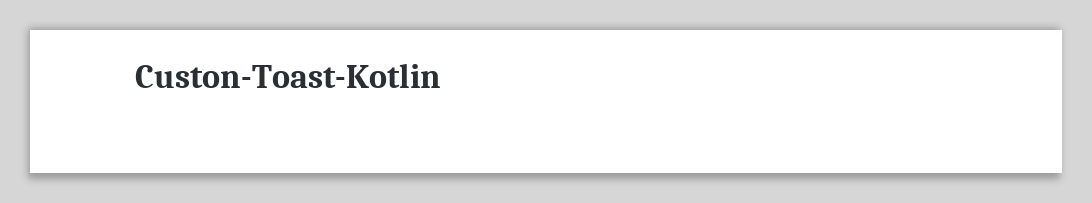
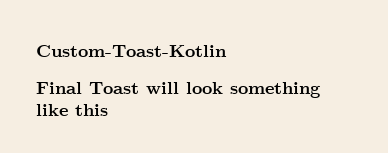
- Custon-Toast-Kotlin
+ Custom-Toast-Kotlin
+ Final Toast will look something like this

